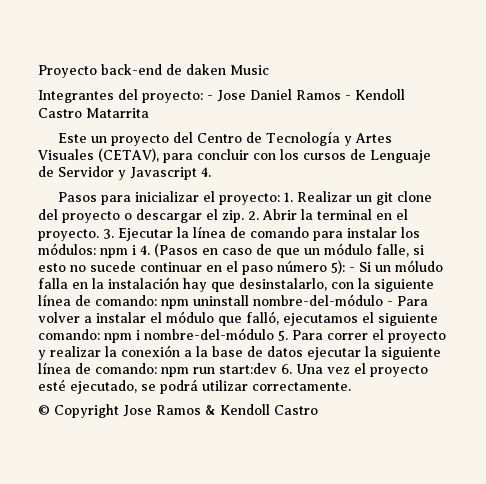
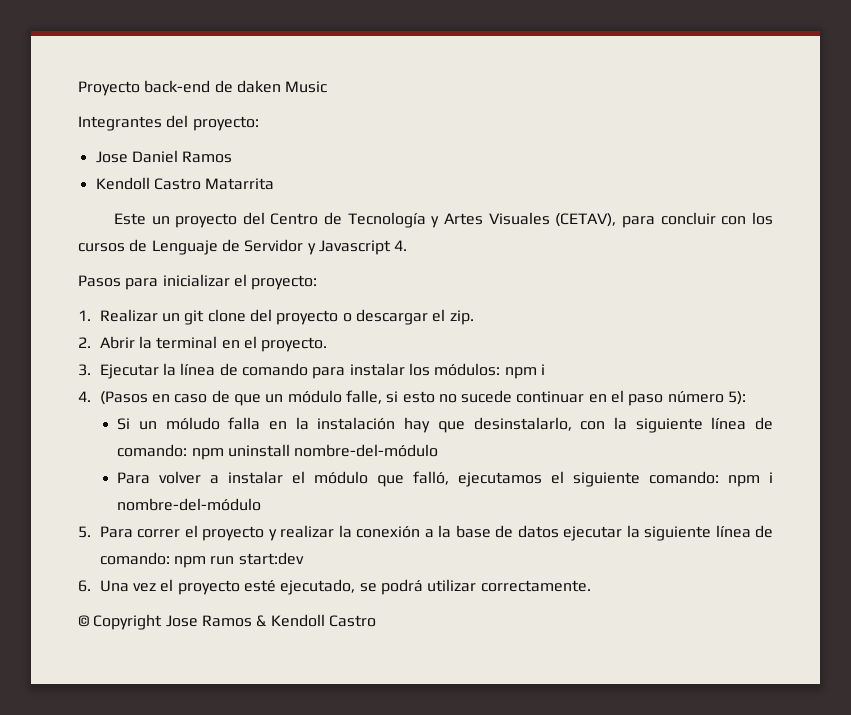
- Integrantes del proyecto: - Jose Daniel Ramos - Kendoll Castro Matarrita
+ Integrantes del proyecto:
+ Jose Daniel Ramos
+ Kendoll Castro Matarrita
- Pasos para inicializar el proyecto: 1. Realizar un git clone del proyecto o descargar el zip. 2. Abrir la terminal en el proyecto. 3. Ejecutar la línea de comando para instalar los módulos: npm i 4. (Pasos en caso de que un módulo falle, si esto no sucede continuar en el paso número 5): - Si un móludo falla en la instalación hay que desinstalarlo, con la siguiente línea de comando:
+ Pasos para inicializar el proyecto:
+ 1. Realizar un git clone del proyecto o descargar el zip.
+ 2. Abrir la terminal en el proyecto.
+ 3. Ejecutar la línea de comando para instalar los módulos: npm i
+ 4. (Pasos en caso de que un módulo falle, si esto no sucede continuar en el paso número 5):
+ Si un móludo falla en la instalación hay que desinstalarlo, con la siguiente línea de comando:
- npm uninstall nombre-del-módulo - Para volver a instalar el módulo que falló, ejecutamos el siguiente comando:
+ npm uninstall nombre-del-módulo
+ Para volver a instalar el módulo que falló, ejecutamos el siguiente comando:
- npm i nombre-del-módulo 5. Para correr el proyecto y realizar la conexión a la base de datos ejecutar la siguiente línea de comando:
+ npm i nombre-del-módulo
+ 5. Para correr el proyecto y realizar la conexión a la base de datos ejecutar la siguiente línea de comando:
- npm run start:dev 6. Una vez el proyecto esté ejecutado, se podrá utilizar correctamente.
+ npm run start:dev
+ 6. Una vez el proyecto esté ejecutado, se podrá utilizar correctamente.

